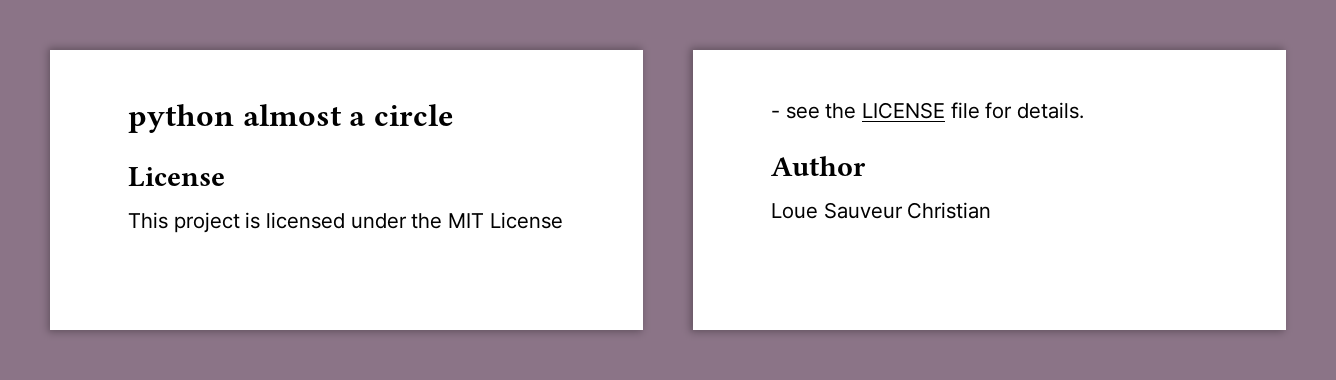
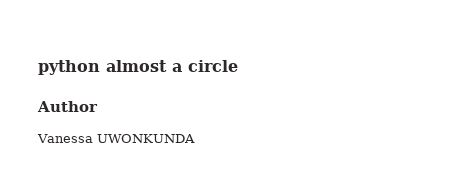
  python almost a circle
- License
- This project is licensed under the MIT License - see the LICENSE file for details.
  Author
- Loue Sauveur Christian
+ Vanessa UWONKUNDA

